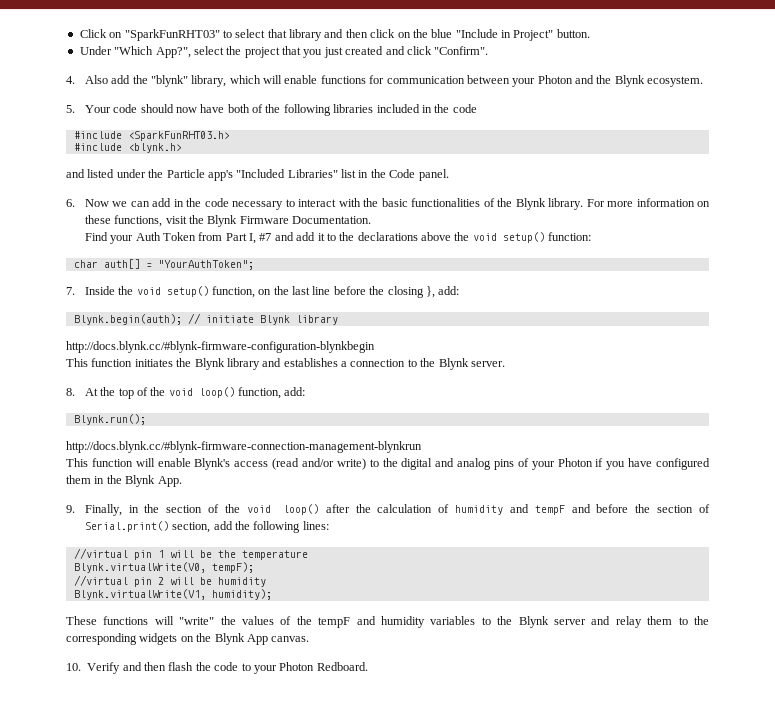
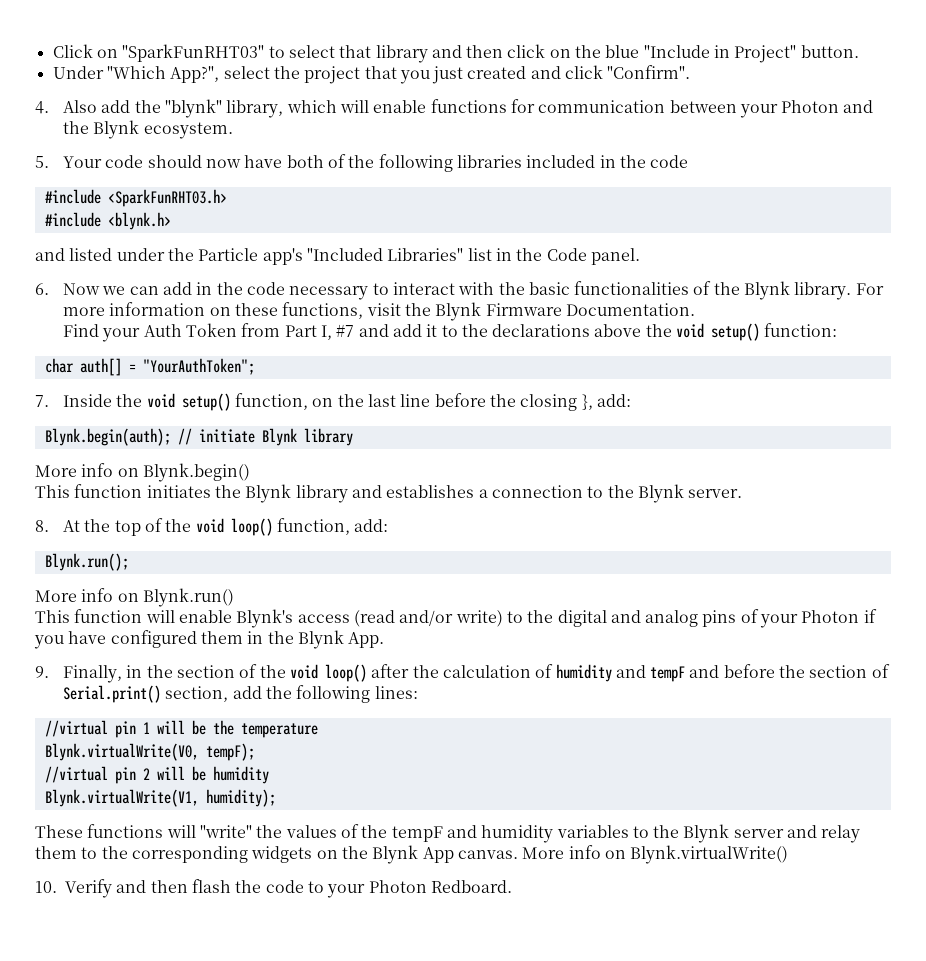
- http://docs.blynk.cc/#blynk-firmware-configuration-blynkbegin
+ More info on Blynk.begin()
- http://docs.blynk.cc/#blynk-firmware-connection-management-blynkrun
+ More info on Blynk.run()
+ More info on Blynk.virtualWrite()

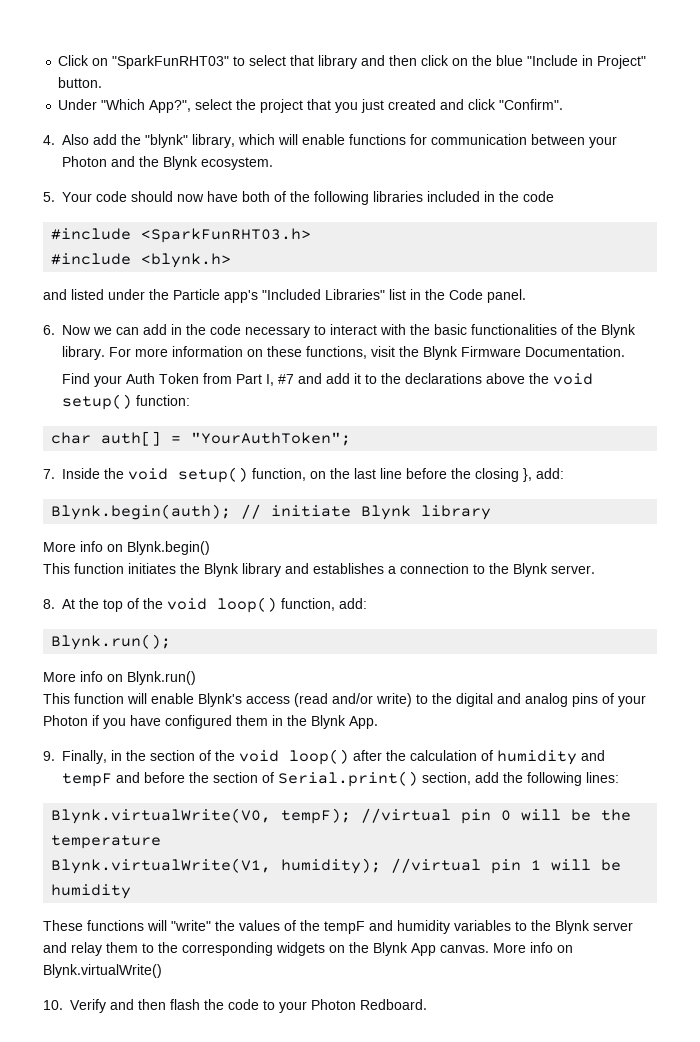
- //virtual pin 1 will be the temperature
- Blynk.virtualWrite(V0, tempF);
- //virtual pin 2 will be humidity
- Blynk.virtualWrite(V1, humidity);
+ Blynk.virtualWrite(V0, tempF); //virtual pin 0 will be the temperature
+ Blynk.virtualWrite(V1, humidity); //virtual pin 1 will be humidity

